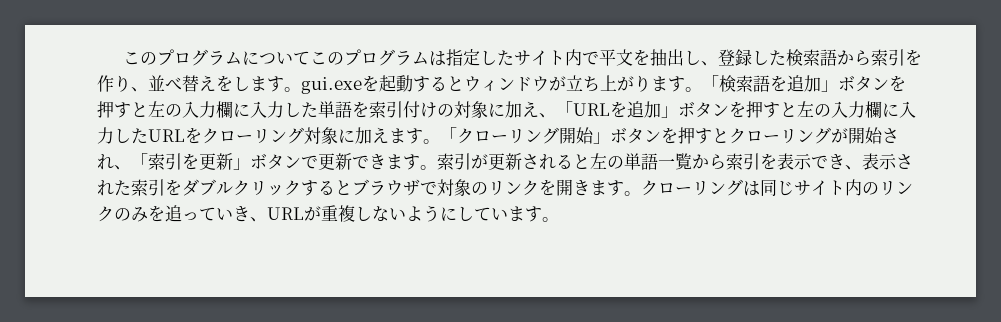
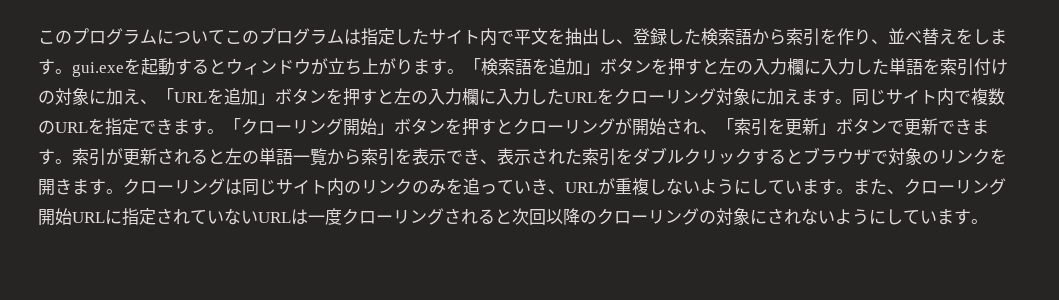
+ 同じサイト内で複数のURLを指定できます。
+ また、クローリング開始URLに指定されていないURLは一度クローリングされると次回以降のクローリングの対象にされないようにしています。

